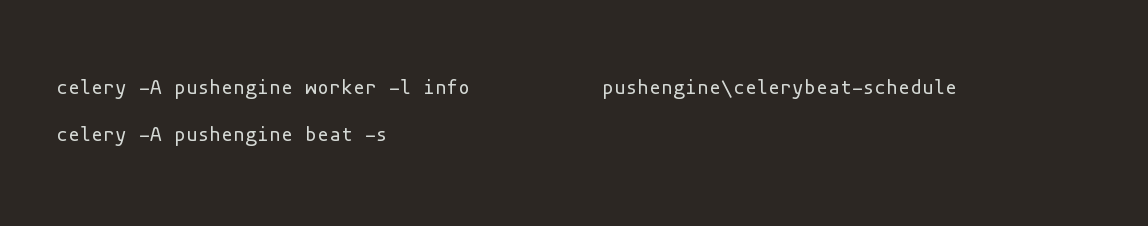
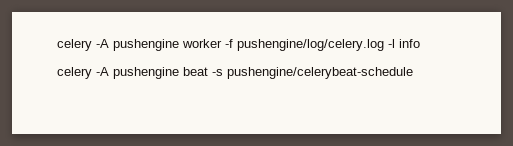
- celery -A pushengine worker -l info
+ celery -A pushengine worker -f pushengine/log/celery.log -l info
- celery -A pushengine beat -s pushengine\celerybeat-schedule
+ celery -A pushengine beat -s pushengine/celerybeat-schedule

